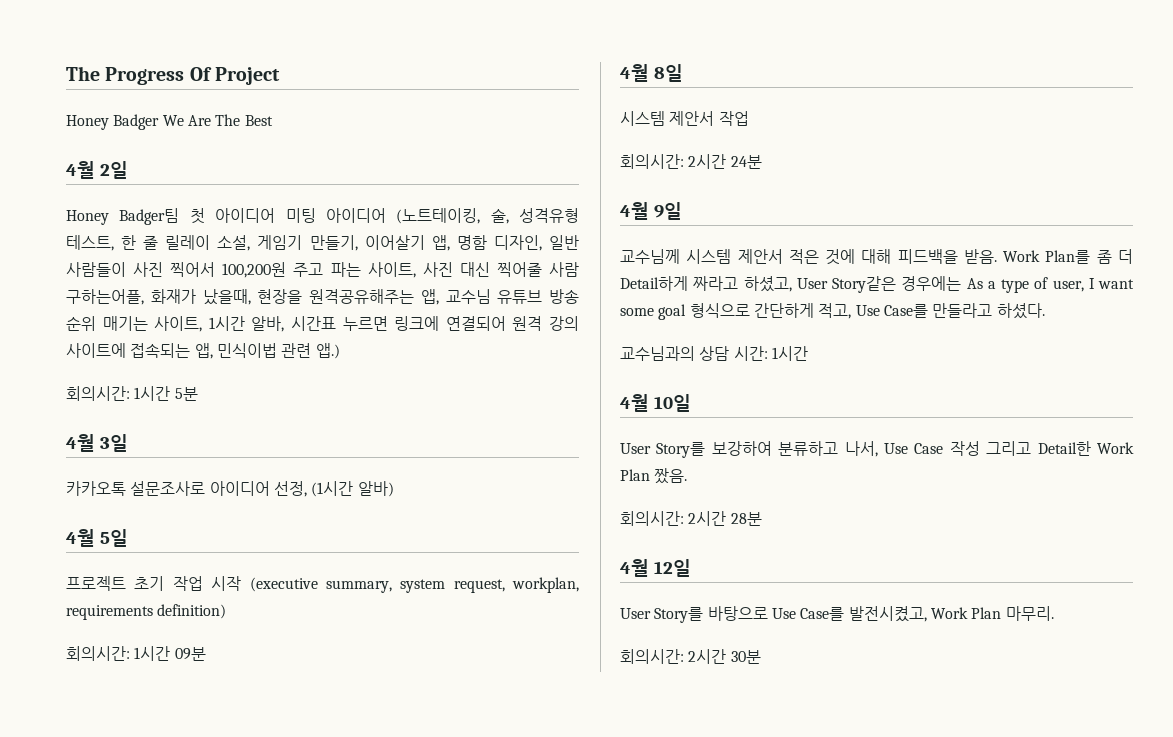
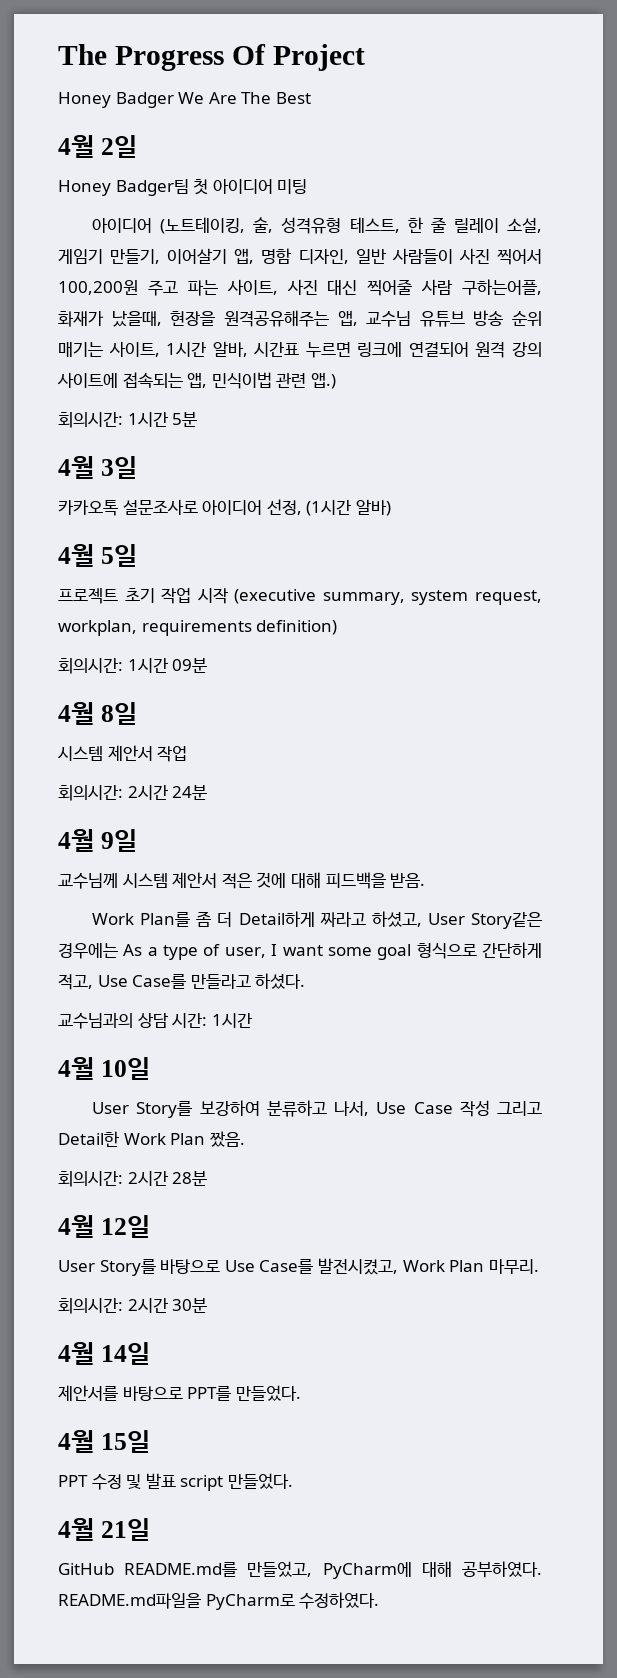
- Honey Badger팀 첫 아이디어 미팅 아이디어 (노트테이킹, 술, 성격유형 테스트, 한 줄 릴레이 소설, 게임기 만들기, 이어살기 앱, 명함 디자인, 일반 사람들이 사진 찍어서 100,200원 주고 파는 사이트, 사진 대신 찍어줄 사람 구하는어플, 화재가 났을때, 현장을 원격공유해주는 앱, 교수님 유튜브 방송 순위 매기는 사이트, 1시간 알바, 시간표 누르면 링크에 연결되어 원격 강의 사이트에 접속되는 앱, 민식이법 관련 앱.)
+ Honey Badger팀 첫 아이디어 미팅
+ 아이디어 (노트테이킹, 술, 성격유형 테스트, 한 줄 릴레이 소설, 게임기 만들기, 이어살기 앱, 명함 디자인, 일반 사람들이 사진 찍어서 100,200원 주고 파는 사이트, 사진 대신 찍어줄 사람 구하는어플, 화재가 났을때, 현장을 원격공유해주는 앱, 교수님 유튜브 방송 순위 매기는 사이트, 1시간 알바, 시간표 누르면 링크에 연결되어 원격 강의 사이트에 접속되는 앱, 민식이법 관련 앱.)
- 교수님께 시스템 제안서 적은 것에 대해 피드백을 받음. Work Plan를 좀 더 Detail하게 짜라고 하셨고, User Story같은 경우에는 As a type of user, I want some goal 형식으로 간단하게 적고, Use Case를 만들라고 하셨다.
+ 교수님께 시스템 제안서 적은 것에 대해 피드백을 받음.
+ Work Plan를 좀 더 Detail하게 짜라고 하셨고, User Story같은 경우에는 As a type of user, I want some goal 형식으로 간단하게 적고, Use Case를 만들라고 하셨다.
+ 4월 14일
+ 제안서를 바탕으로 PPT를 만들었다.
+ 4월 15일
+ PPT 수정 및 발표 script 만들었다.
+ 4월 21일
+ GitHub README.md를 만들었고, PyCharm에 대해 공부하였다. README.md파일을 PyCharm로 수정하였다.

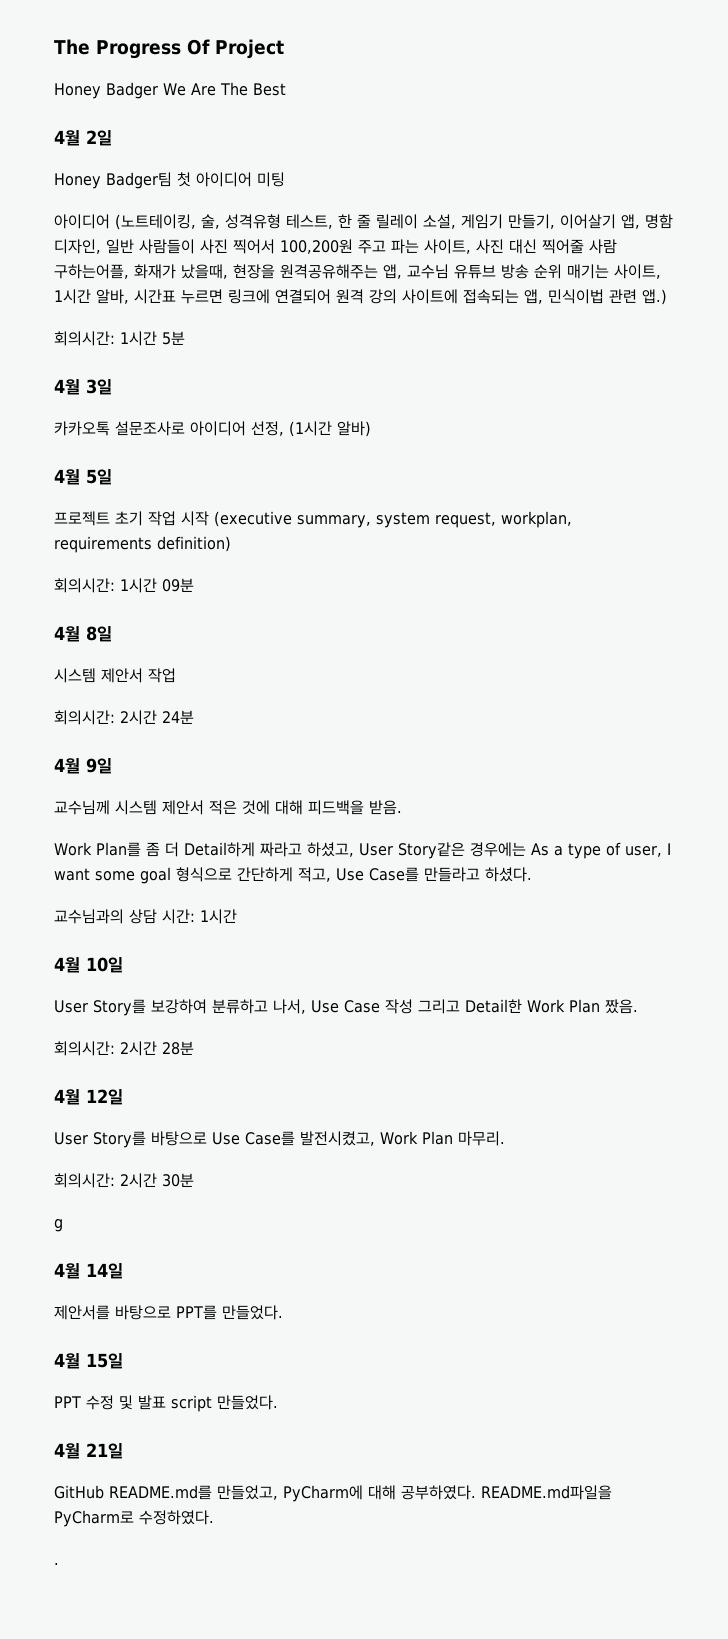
+ g
+ .

